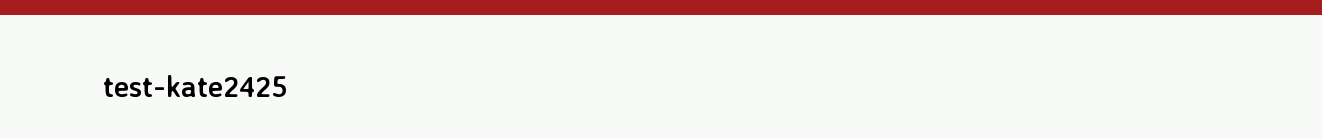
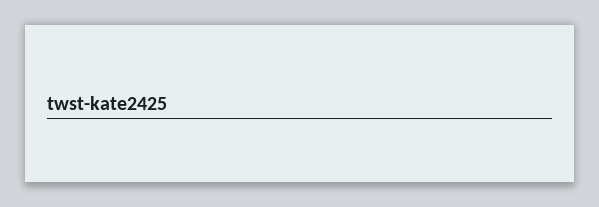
- test-kate2425
+ twst-kate2425

